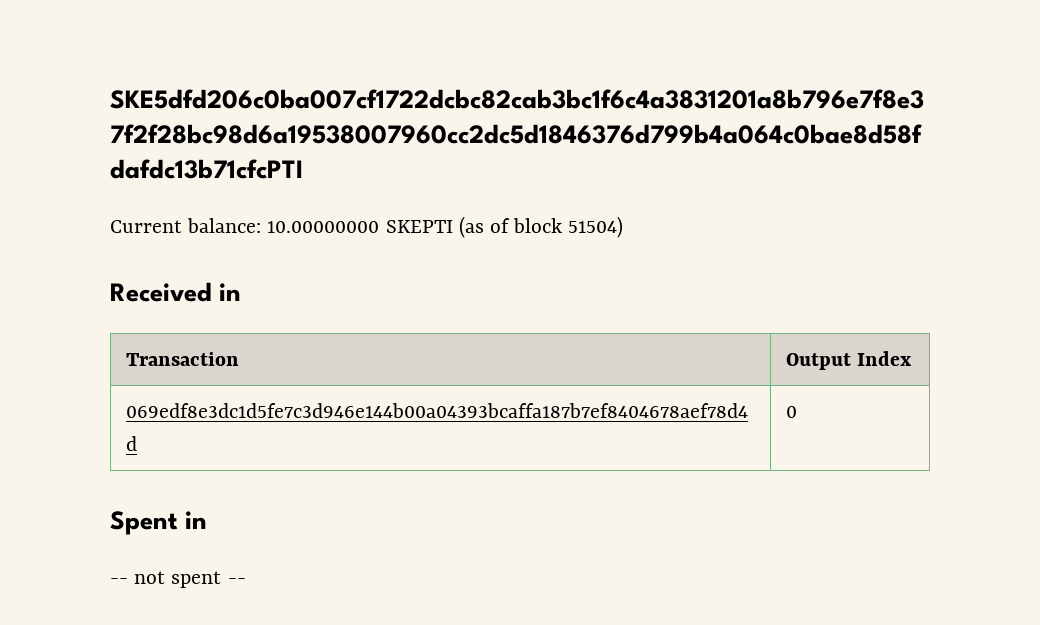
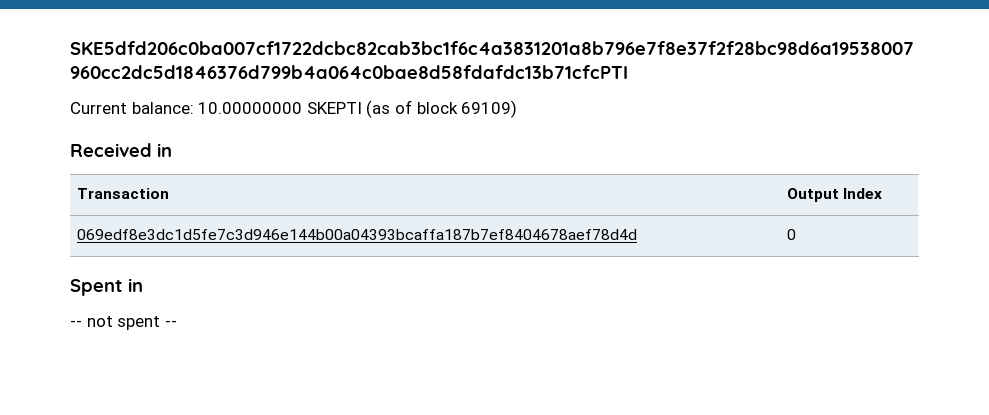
- Current balance: 10.00000000 SKEPTI (as of block 51504)
+ Current balance: 10.00000000 SKEPTI (as of block 69109)

